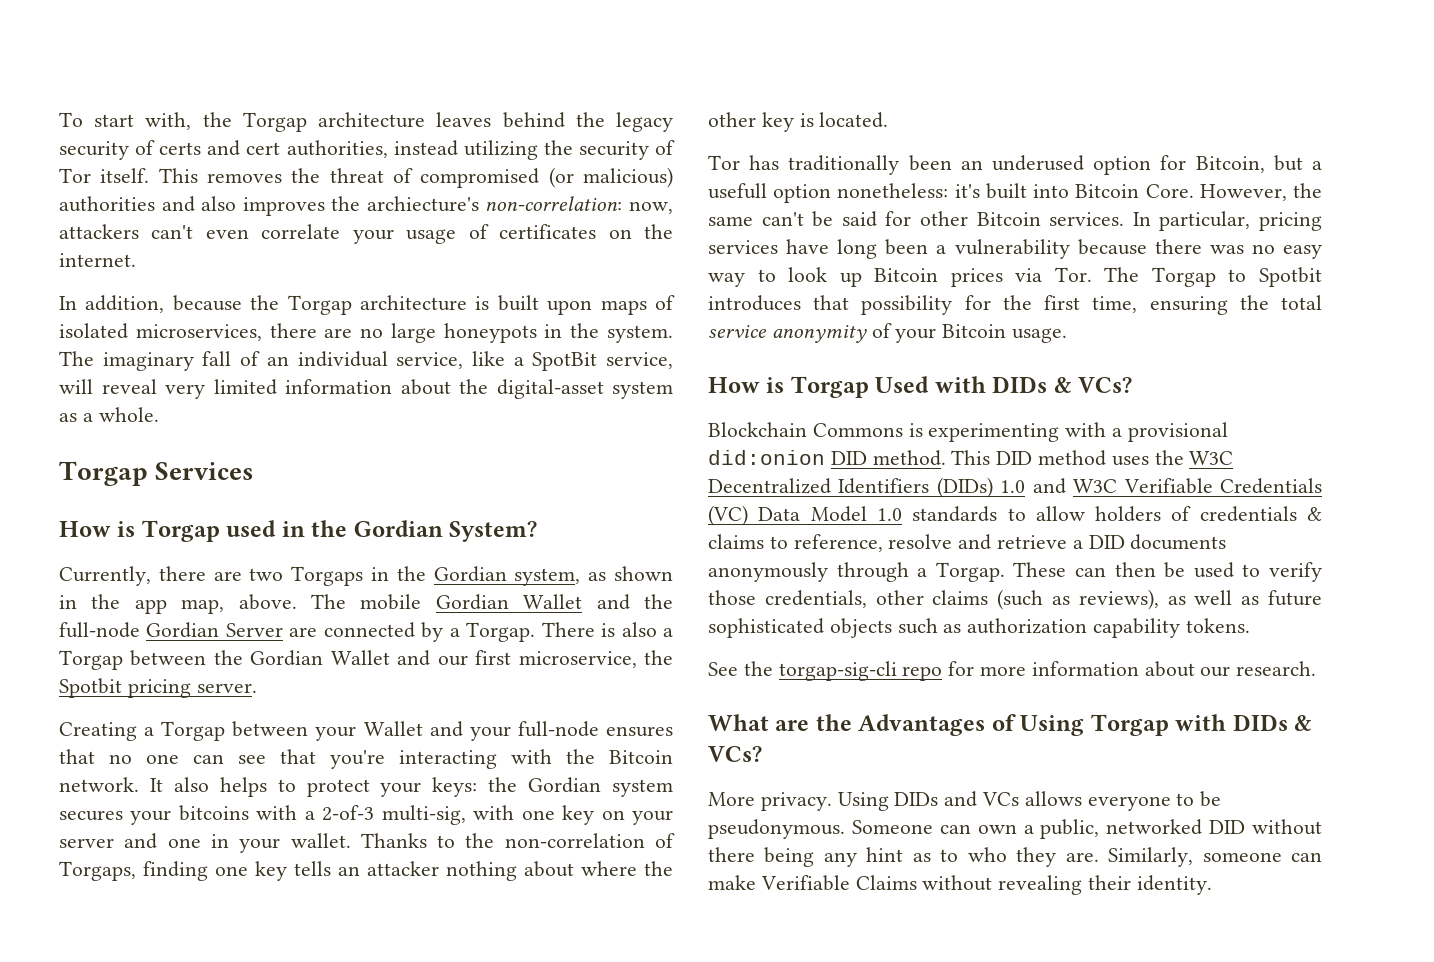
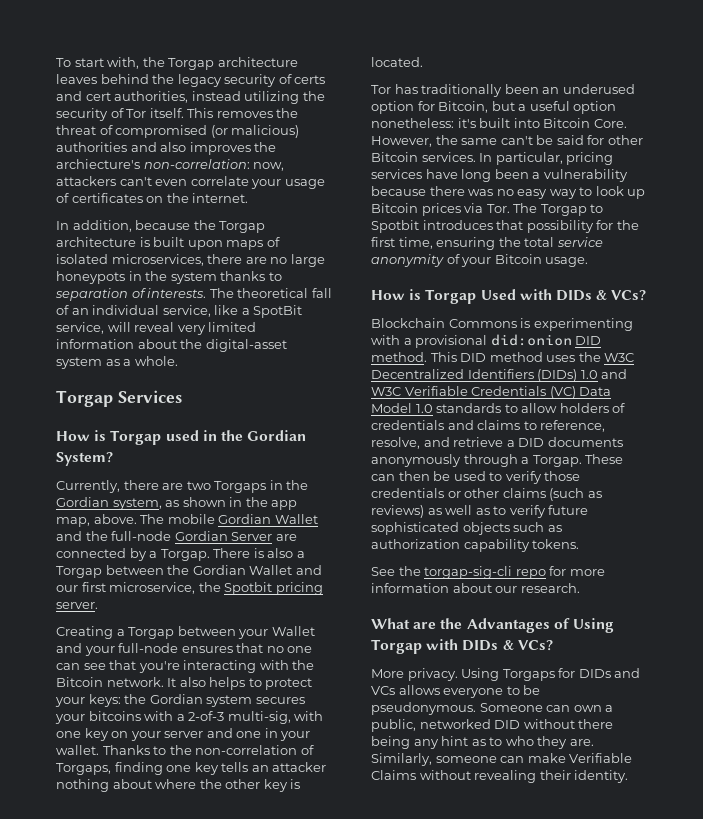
- In addition, because the Torgap architecture is built upon maps of isolated microservices, there are no large honeypots in the system. The imaginary fall of an individual service, like a SpotBit service, will reveal very limited information about the digital-asset system as a whole.
+ In addition, because the Torgap architecture is built upon maps of isolated microservices, there are no large honeypots in the system thanks to separation of interests. The theoretical fall of an individual service, like a SpotBit service, will reveal very limited information about the digital-asset system as a whole.
- Tor has traditionally been an underused option for Bitcoin, but a usefull option nonetheless: it's built into Bitcoin Core.
+ Tor has traditionally been an underused option for Bitcoin, but a useful option nonetheless: it's built into Bitcoin Core.
- This DID method uses the W3C Decentralized Identifiers (DIDs) 1.0 and W3C Verifiable Credentials (VC) Data Model 1.0 standards to allow holders of credentials & claims to reference, resolve and retrieve a DID documents anonymously through a Torgap.
+ This DID method uses the W3C Decentralized Identifiers (DIDs) 1.0 and W3C Verifiable Credentials (VC) Data Model 1.0 standards to allow holders of credentials and claims to reference, resolve, and retrieve a DID documents anonymously through a Torgap.
- These can then be used to verify those credentials, other claims (such as reviews), as well as future sophisticated objects such as authorization capability tokens.
+ These can then be used to verify those credentials or other claims (such as reviews) as well as to verify future sophisticated objects such as authorization capability tokens.
- Using DIDs and VCs allows everyone to be pseudonymous.
+ Using Torgaps for DIDs and VCs allows everyone to be pseudonymous.

